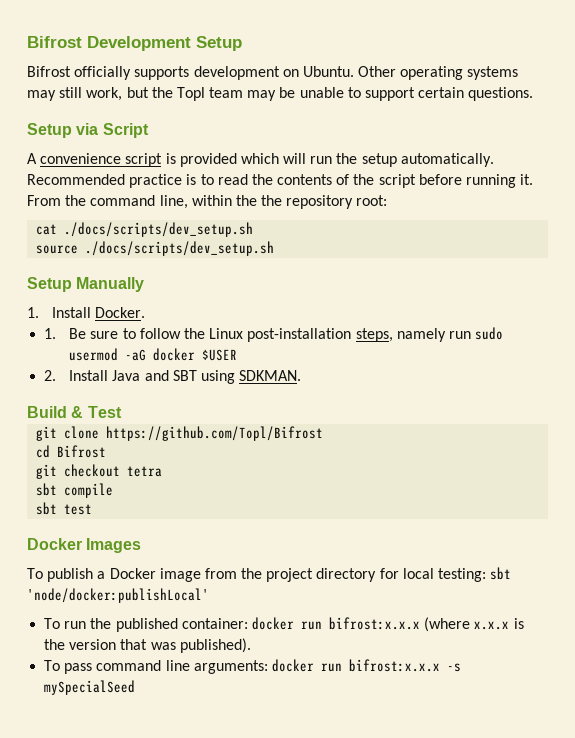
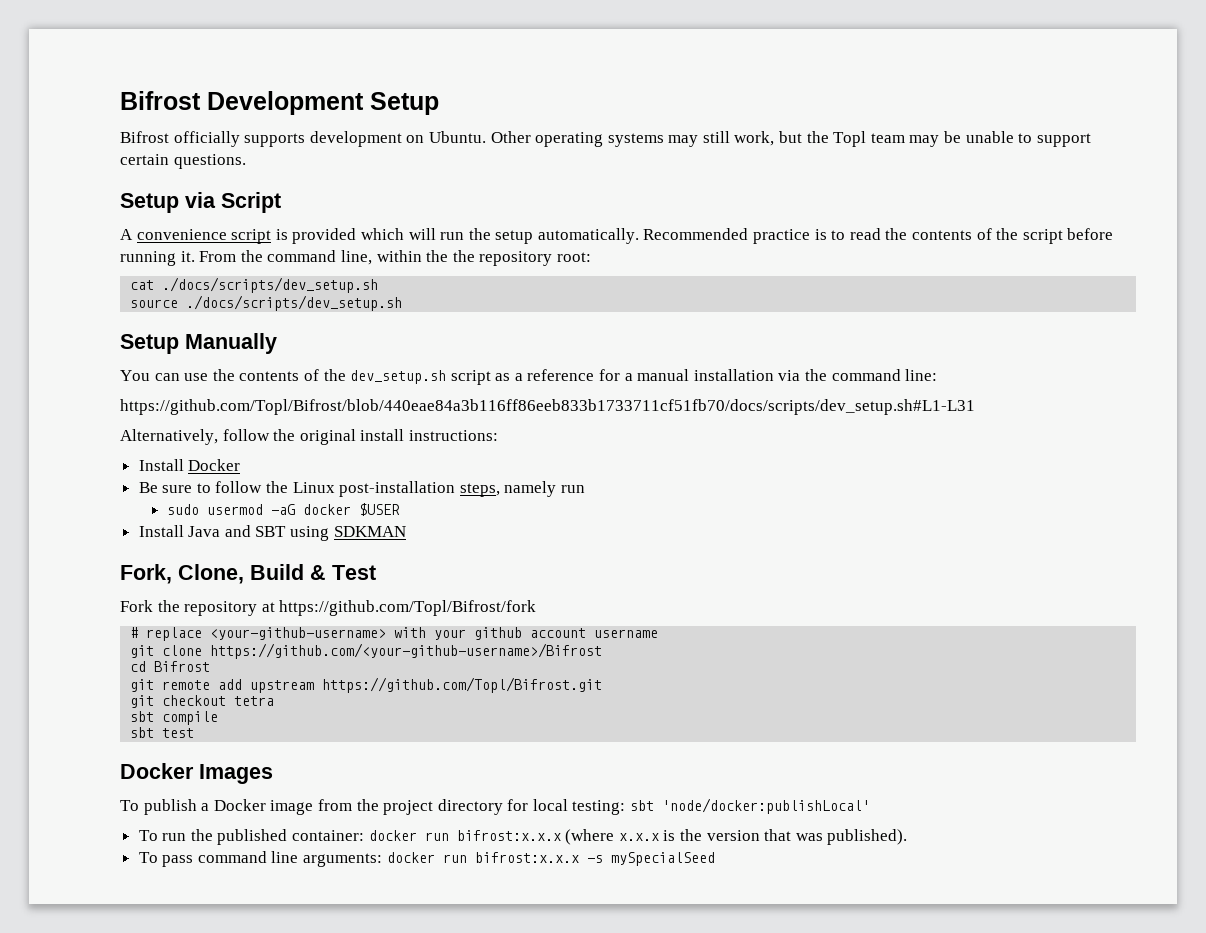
- 1. Install Docker.
- 1. Be sure to follow the Linux post-installation steps, namely run sudo usermod -aG docker $USER
+ You can use the contents of the dev_setup.sh script as a reference for a manual installation via the command line:
+ https://github.com/Topl/Bifrost/blob/440eae84a3b116ff86eeb833b1733711cf51fb70/docs/scripts/dev_setup.sh#L1-L31
+ Alternatively, follow the original install instructions:
+ Install Docker
+ Be sure to follow the Linux post-installation steps, namely run
+ sudo usermod -aG docker $USER
- 2. Install Java and SBT using SDKMAN.
- Build & Test
+ Install Java and SBT using SDKMAN
+ Fork, Clone, Build & Test
+ Fork the repository at https://github.com/Topl/Bifrost/fork
+ # replace <your-github-username> with your github account username
- git clone https://github.com/Topl/Bifrost
+ git clone https://github.com/<your-github-username>/Bifrost
+ git remote add upstream https://github.com/Topl/Bifrost.git

